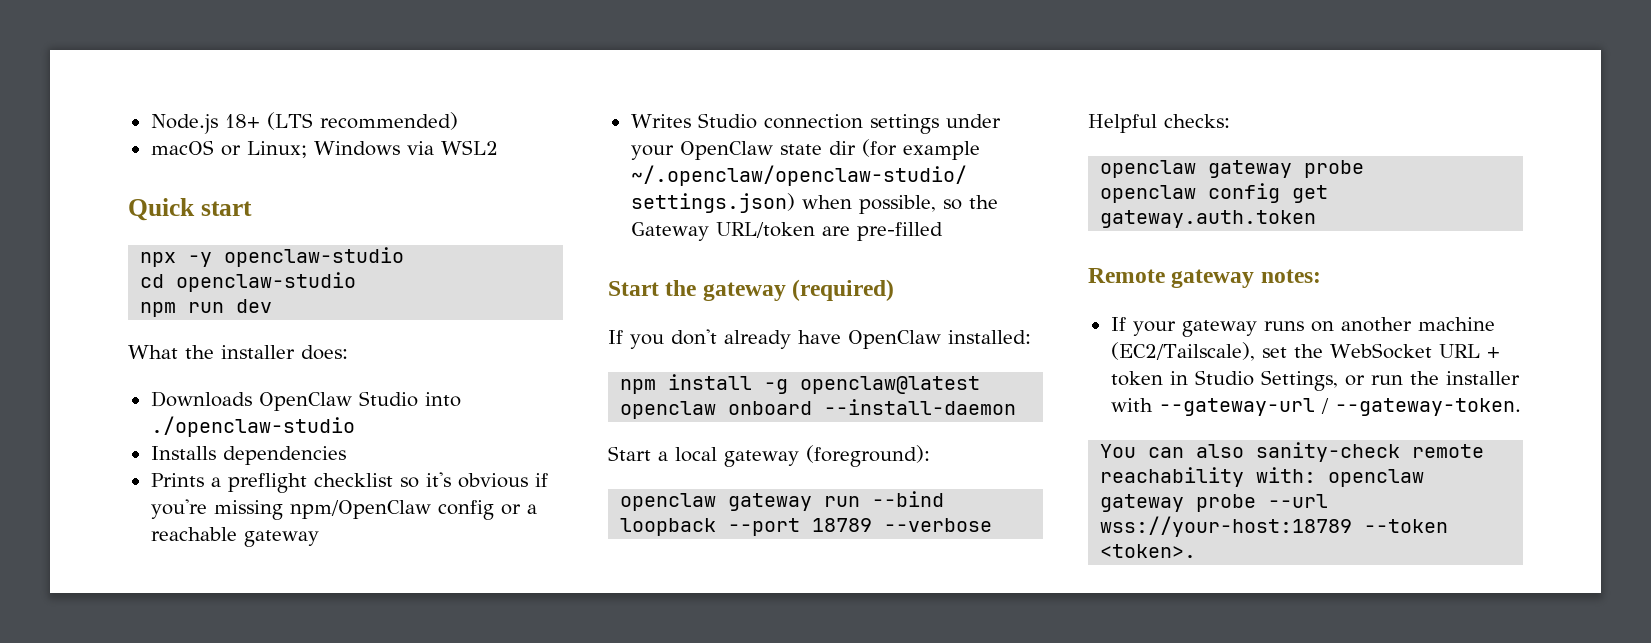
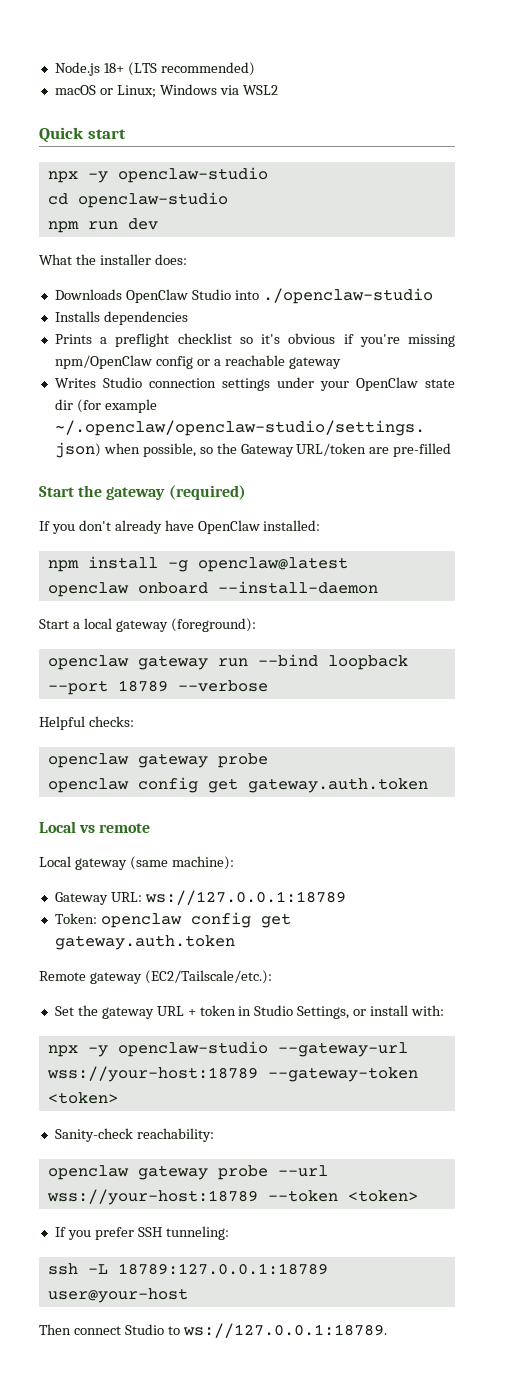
- Remote gateway notes:
- If your gateway runs on another machine (EC2/Tailscale), set the WebSocket URL + token in Studio Settings, or run the installer with --gateway-url / --gateway-token.
- You can also sanity-check remote reachability with: openclaw gateway probe --url wss://your-host:18789 --token <token>.
+ Local vs remote
+ Local gateway (same machine):
+ Gateway URL: ws://127.0.0.1:18789
+ Token: openclaw config get gateway.auth.token
+ Remote gateway (EC2/Tailscale/etc.):
+ Set the gateway URL + token in Studio Settings, or install with:
+ npx -y openclaw-studio --gateway-url wss://your-host:18789 --gateway-token <token>
+ Sanity-check reachability:
+ openclaw gateway probe --url wss://your-host:18789 --token <token>
+ If you prefer SSH tunneling:
+ ssh -L 18789:127.0.0.1:18789 user@your-host
+ Then connect Studio to ws://127.0.0.1:18789.

